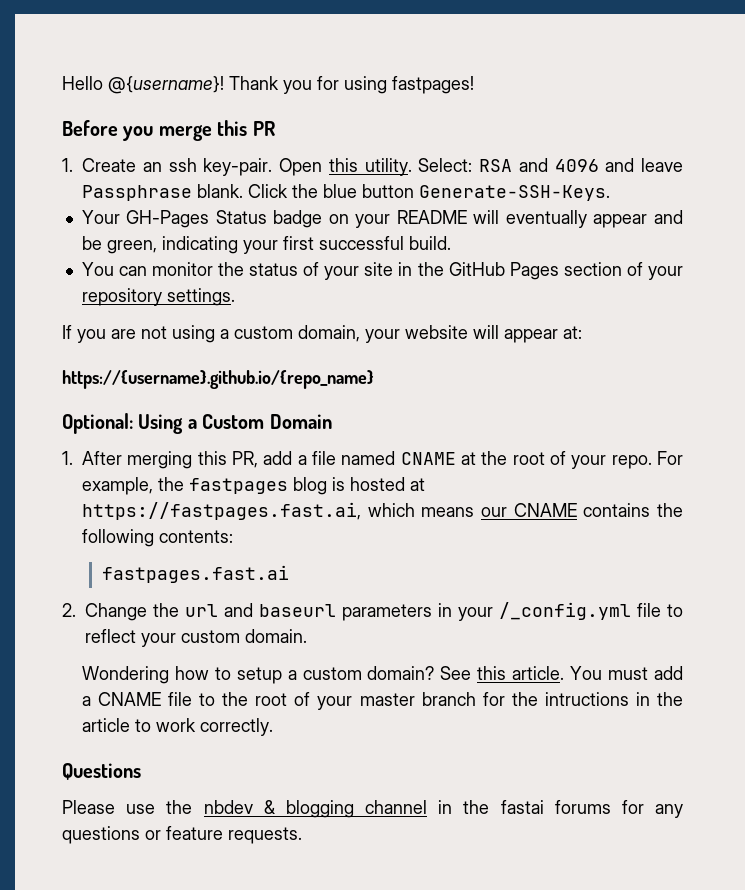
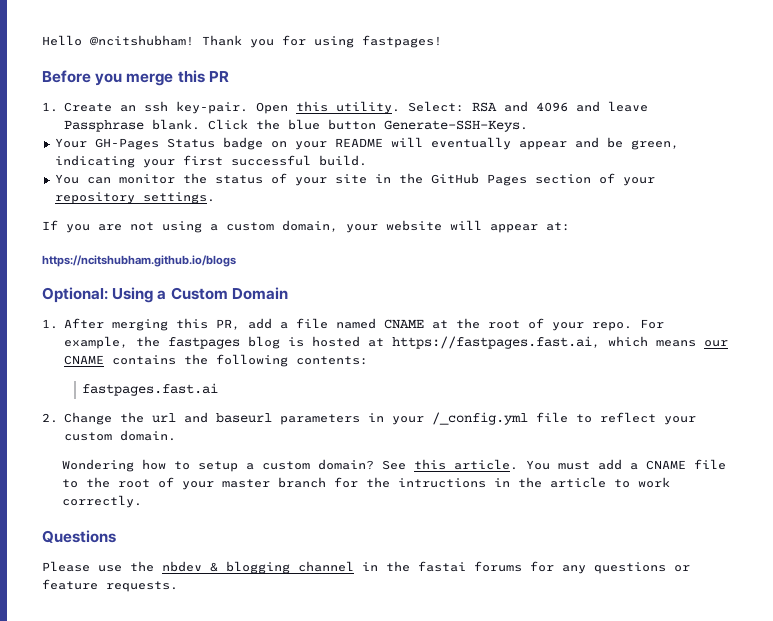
- Hello @{username}!
+ Hello @ncitshubham!
- https://{username}.github.io/{repo_name}
+ https://ncitshubham.github.io/blogs

